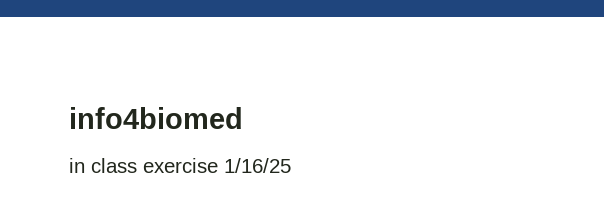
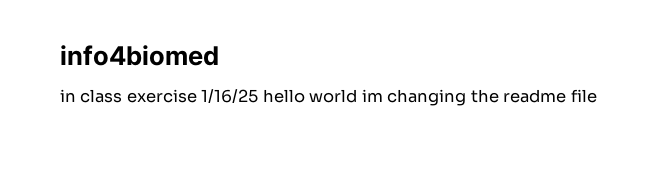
- in class exercise 1/16/25
+ in class exercise 1/16/25 hello world im changing the readme file

